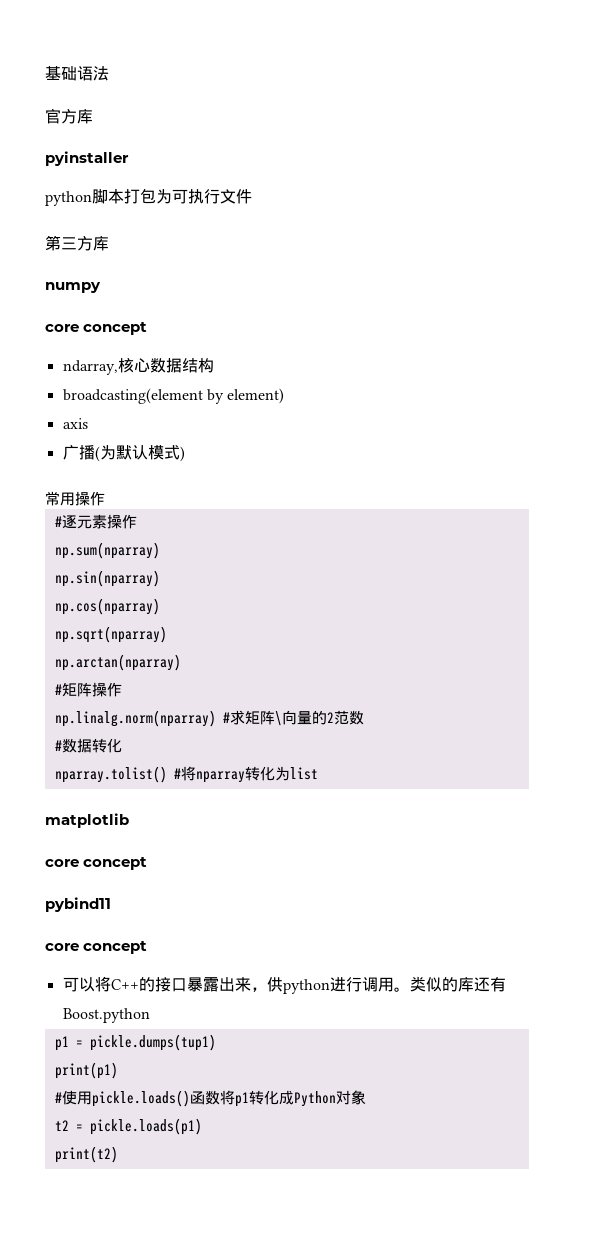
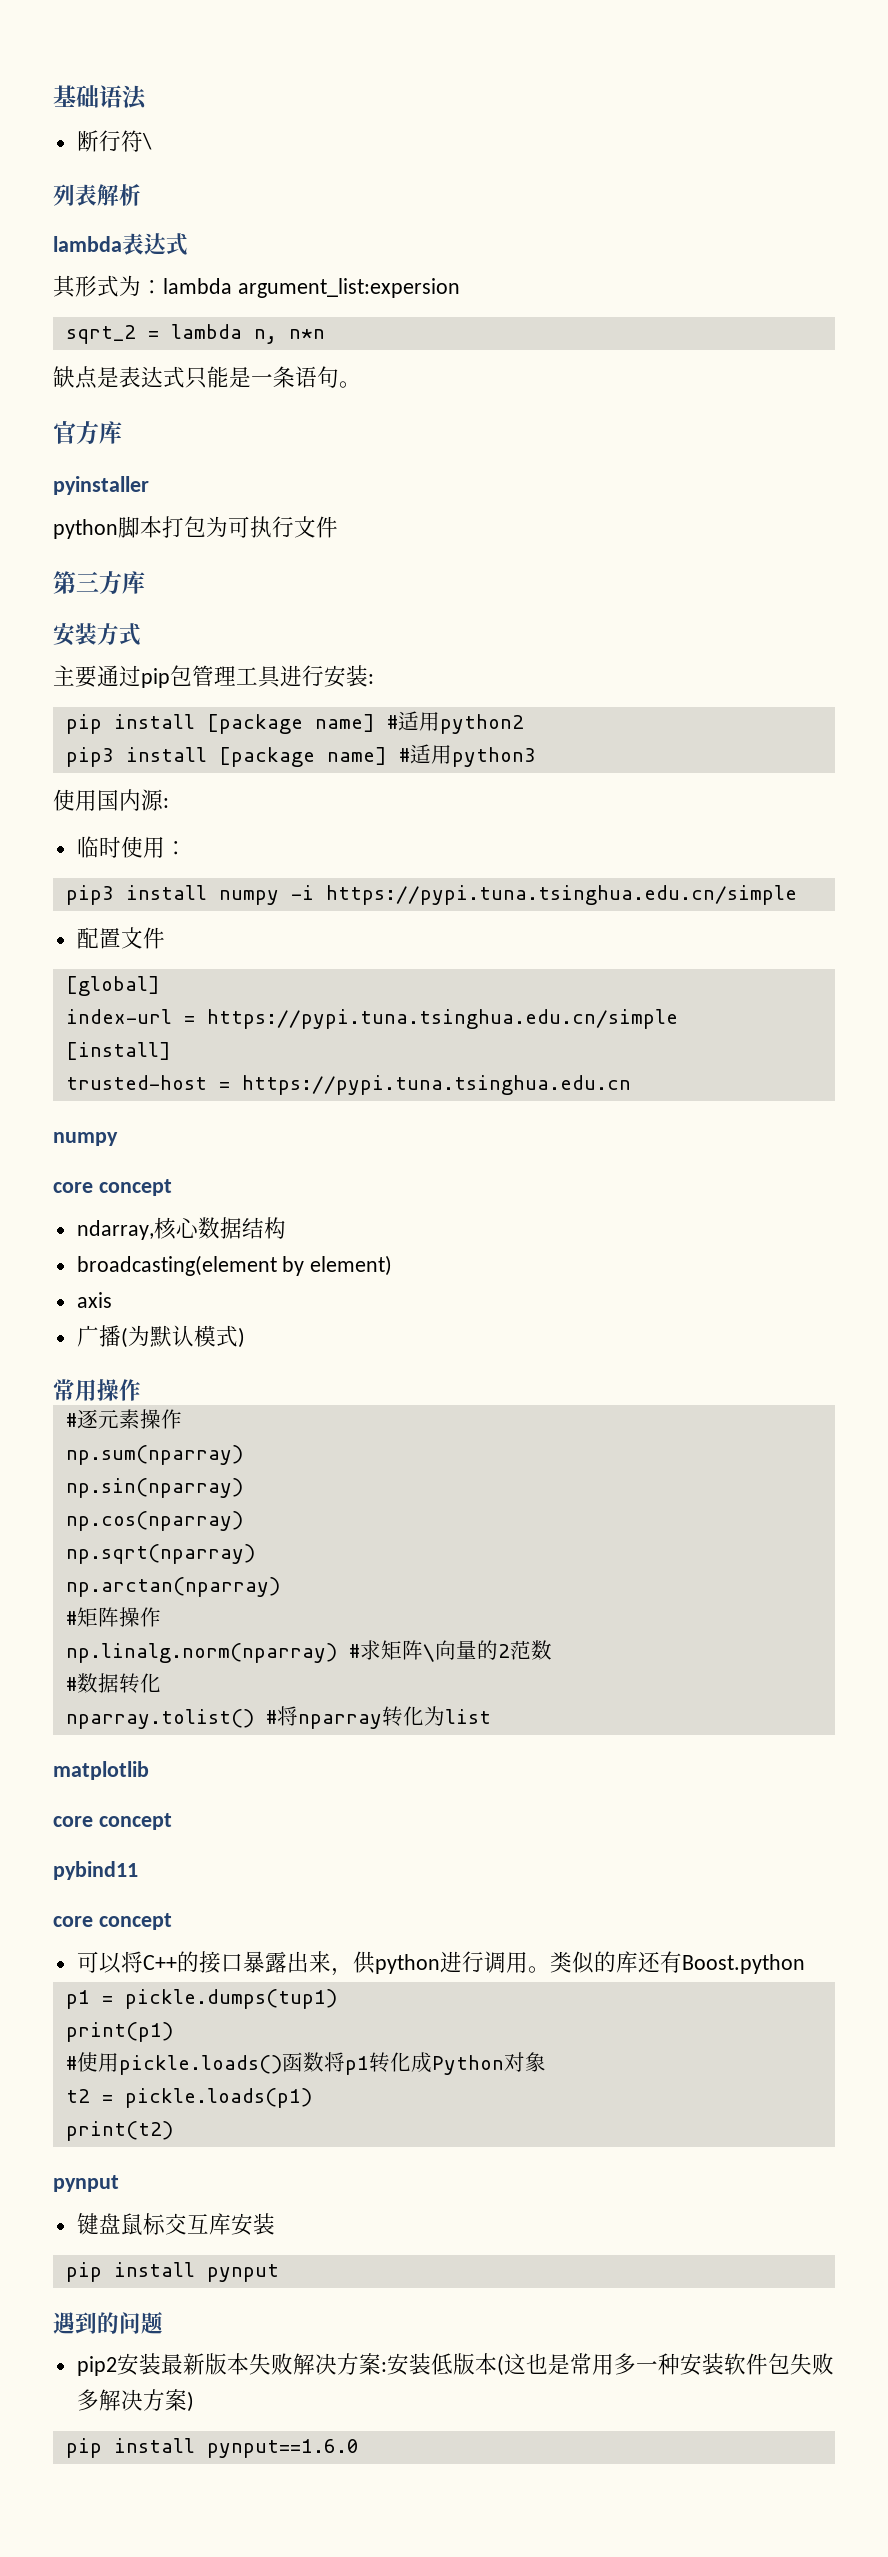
+ 断行符\
+ 列表解析
+ lambda表达式
+ 其形式为：lambda argument_list:expersion
+ sqrt_2 = lambda n, n*n
+ 缺点是表达式只能是一条语句。
+ 安装方式
+ 主要通过pip包管理工具进行安装:
+ pip install [package name] #适用python2
+ pip3 install [package name] #适用python3
+ 使用国内源:
+ 临时使用：
+ pip3 install numpy -i https://pypi.tuna.tsinghua.edu.cn/simple
+ 配置文件
+ [global]
+ index-url = https://pypi.tuna.tsinghua.edu.cn/simple
+ [install]
+ trusted-host = https://pypi.tuna.tsinghua.edu.cn
  print(t2)
+ pynput
+ 键盘鼠标交互库安装
+ pip install pynput
+ 遇到的问题
+ pip2安装最新版本失败解决方案:安装低版本(这也是常用多一种安装软件包失败多解决方案)
+ pip install pynput==1.6.0

